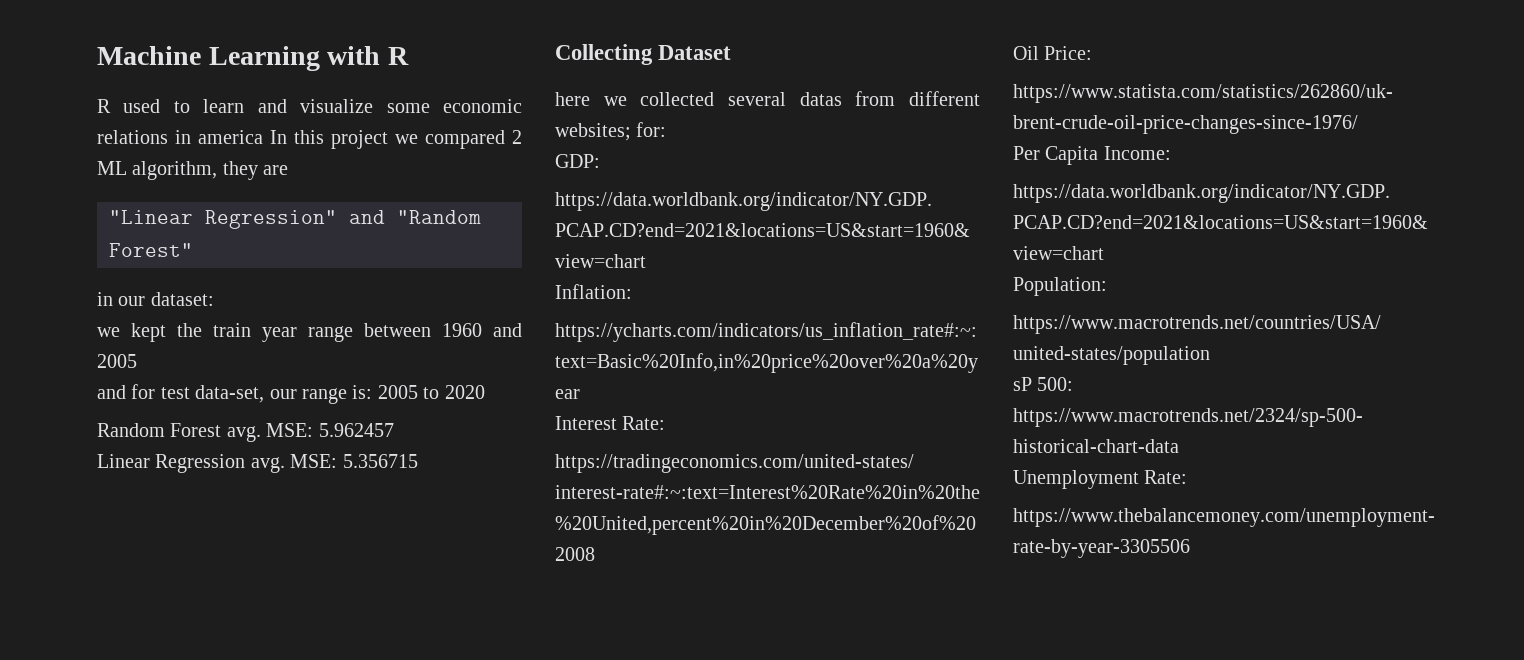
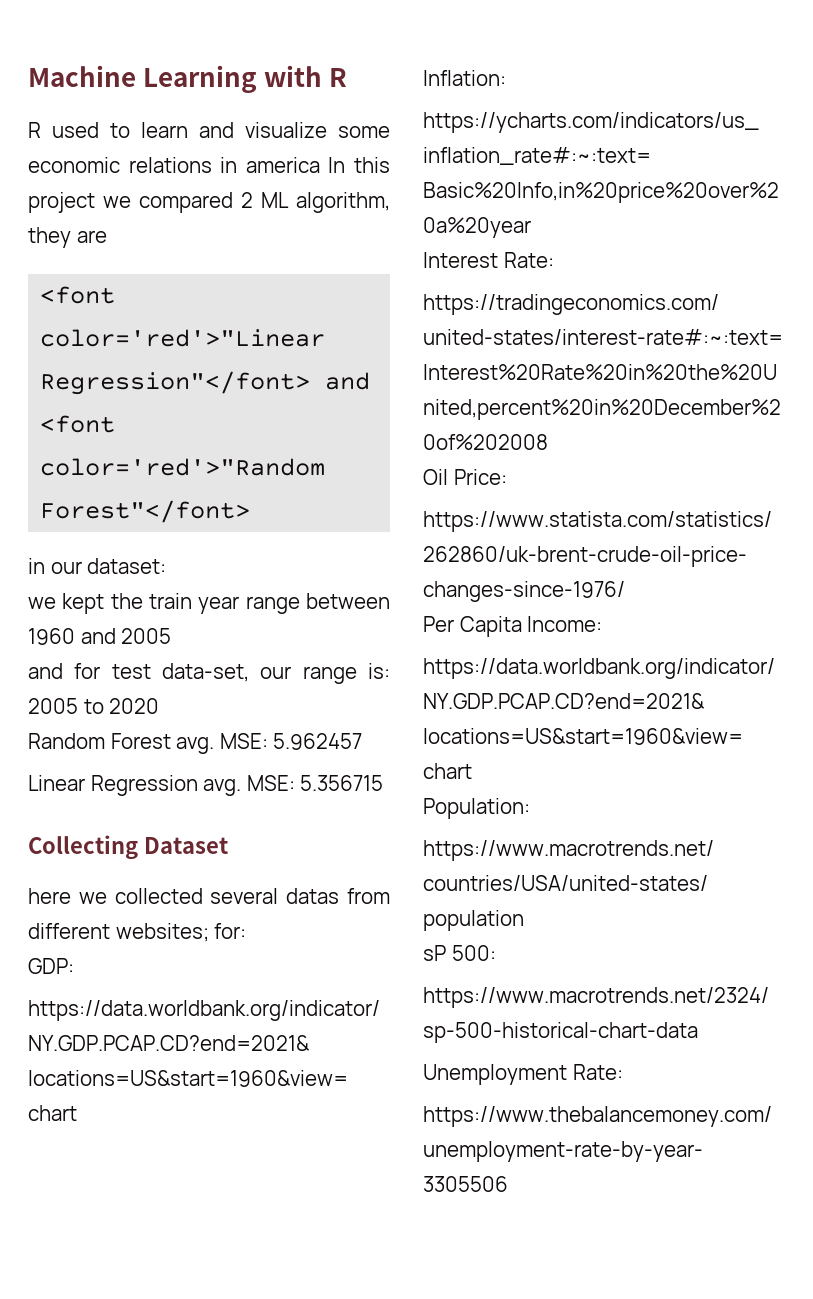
- "Linear Regression" and "Random Forest"
+ <font color='red'>"Linear Regression"</font> and <font color='red'>"Random Forest"</font>

